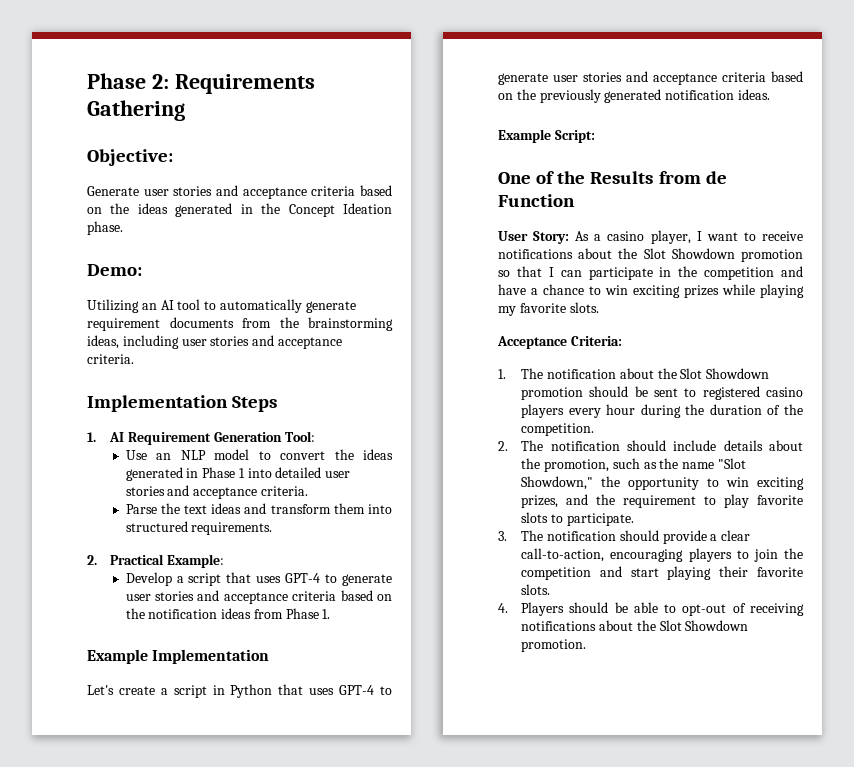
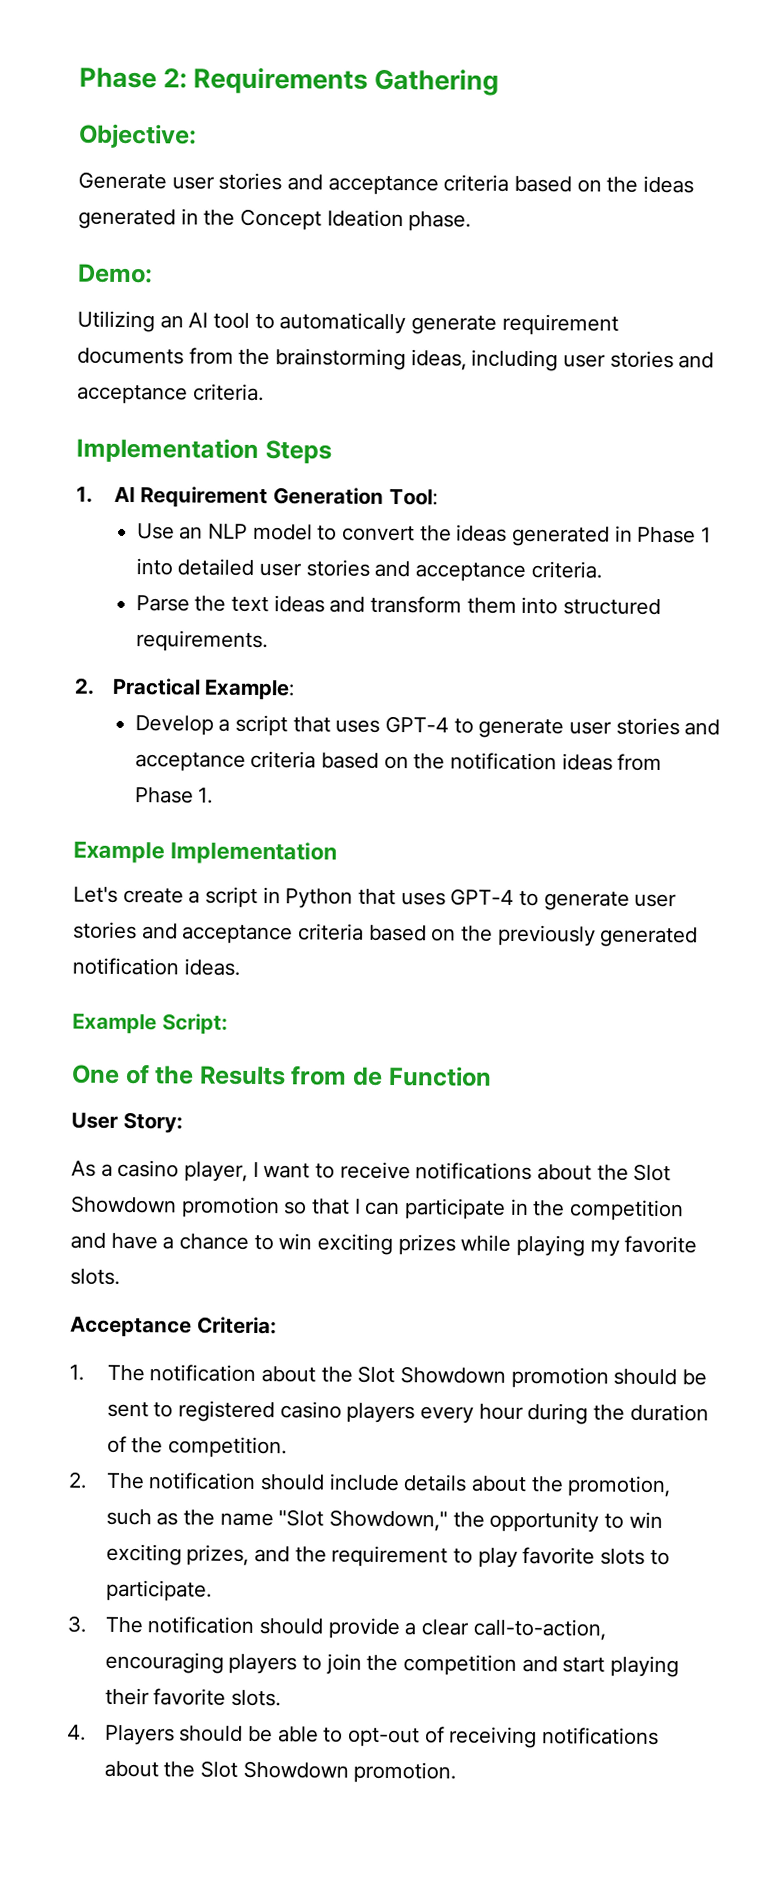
- User Story: As a casino player, I want to receive notifications about the Slot Showdown promotion so that I can participate in the competition and have a chance to win exciting prizes while playing my favorite slots.
+ User Story:
+ As a casino player, I want to receive notifications about the Slot Showdown promotion so that I can participate in the competition and have a chance to win exciting prizes while playing my favorite slots.

